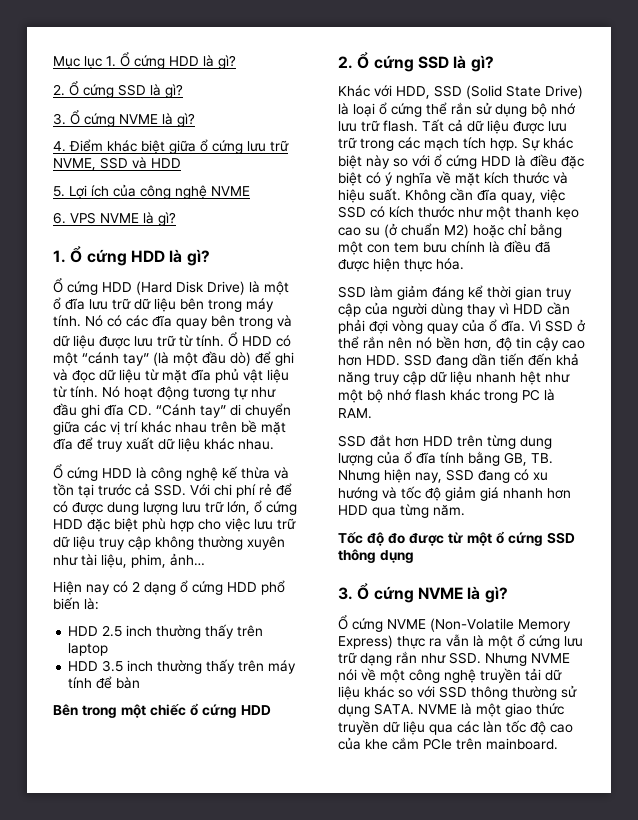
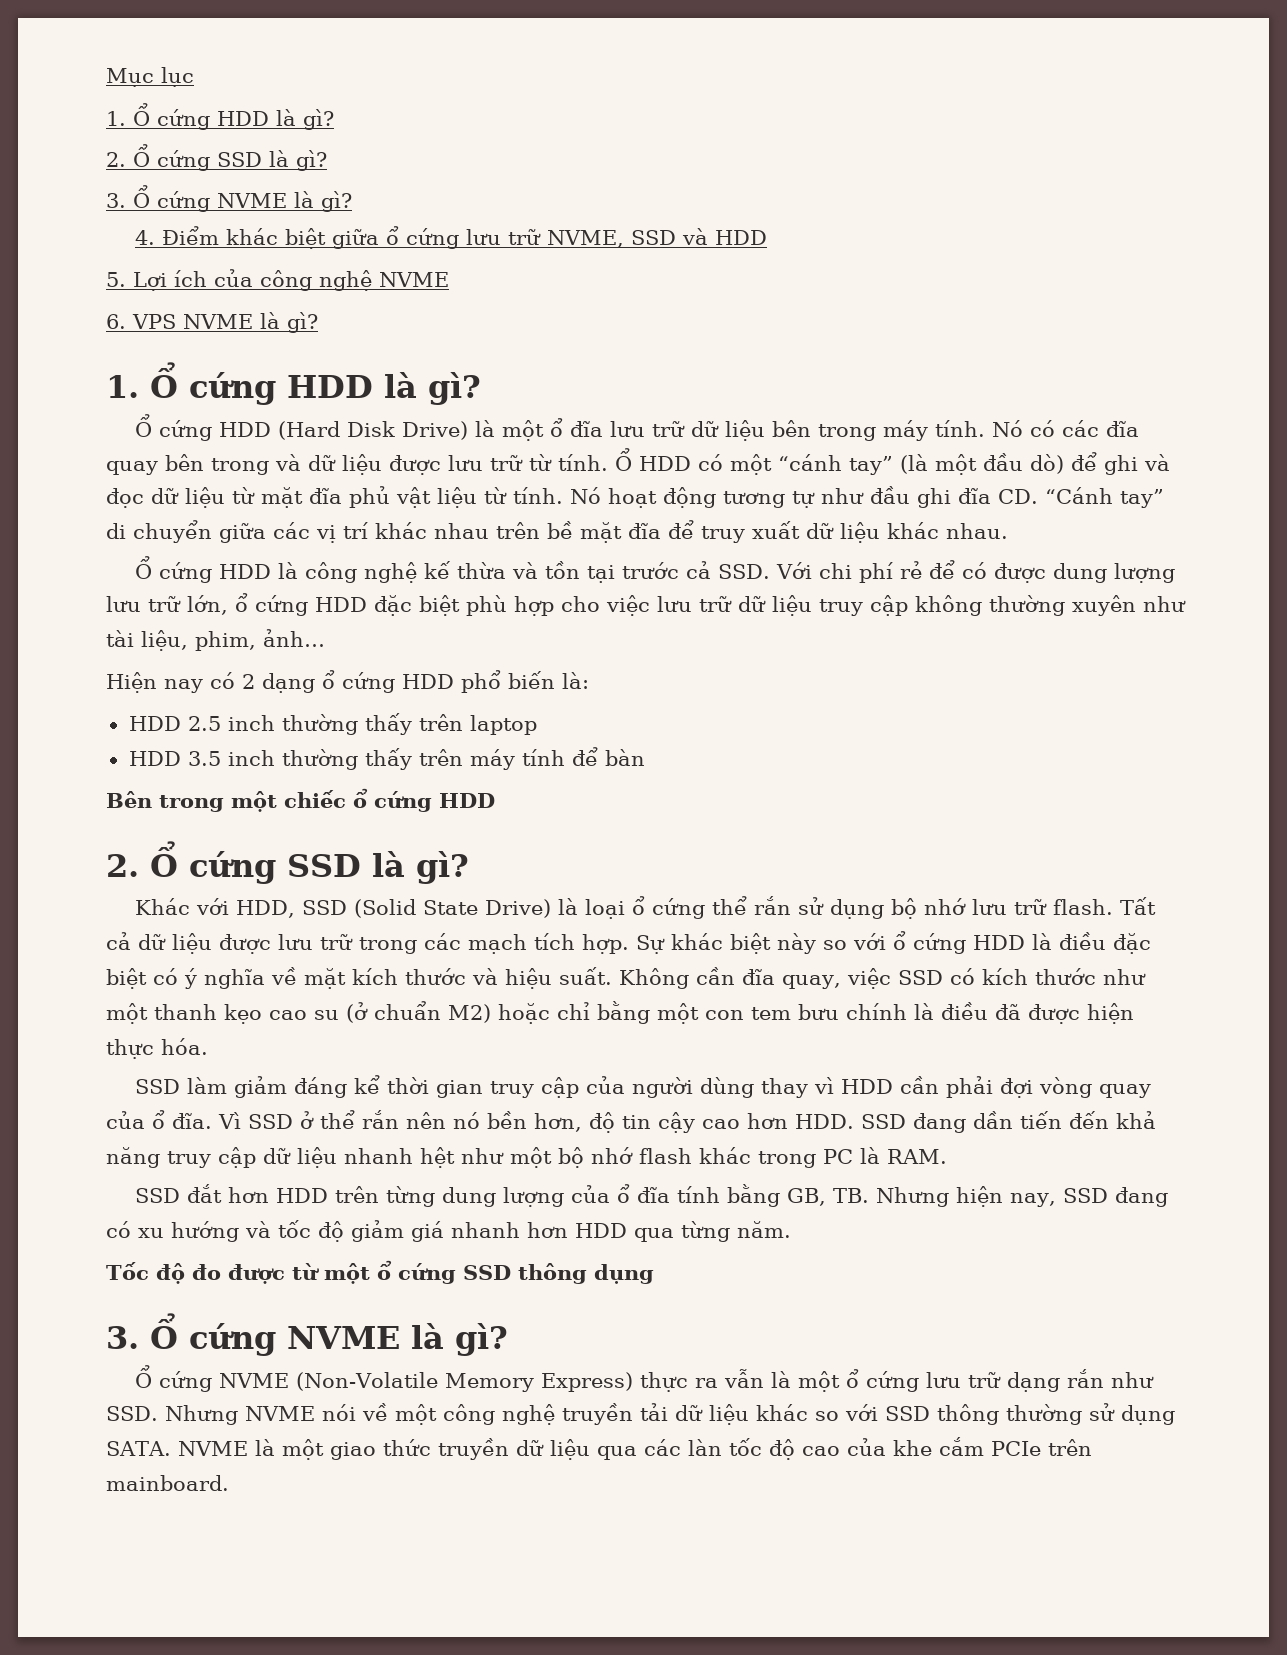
- Mục lục 1. Ổ cứng HDD là gì?
+ Mục lục
+ 1. Ổ cứng HDD là gì?

